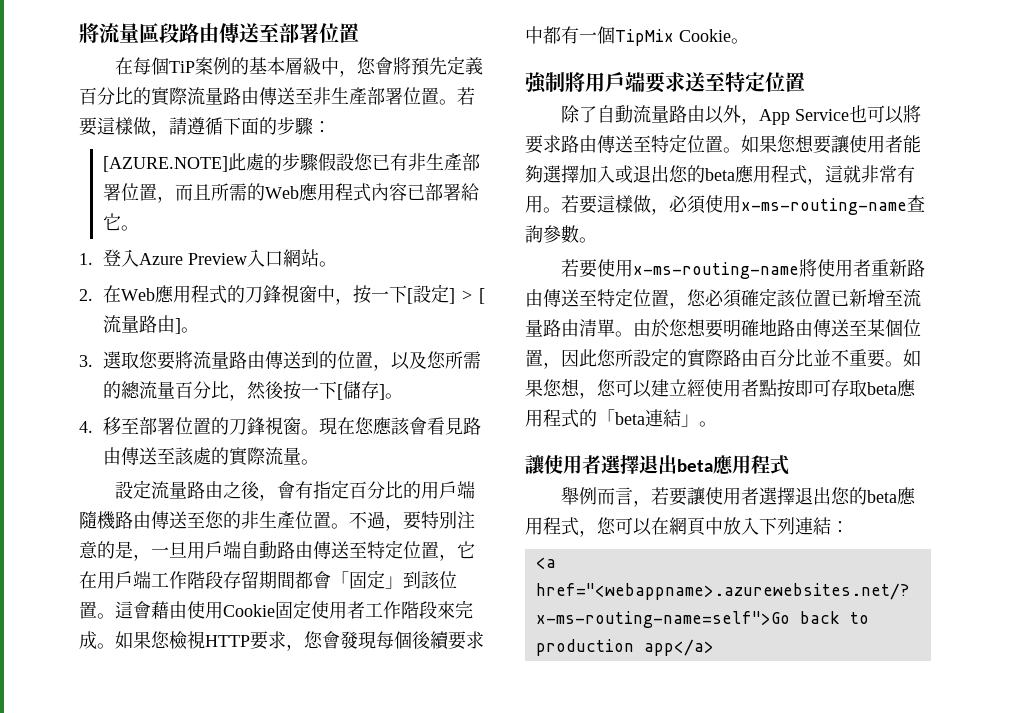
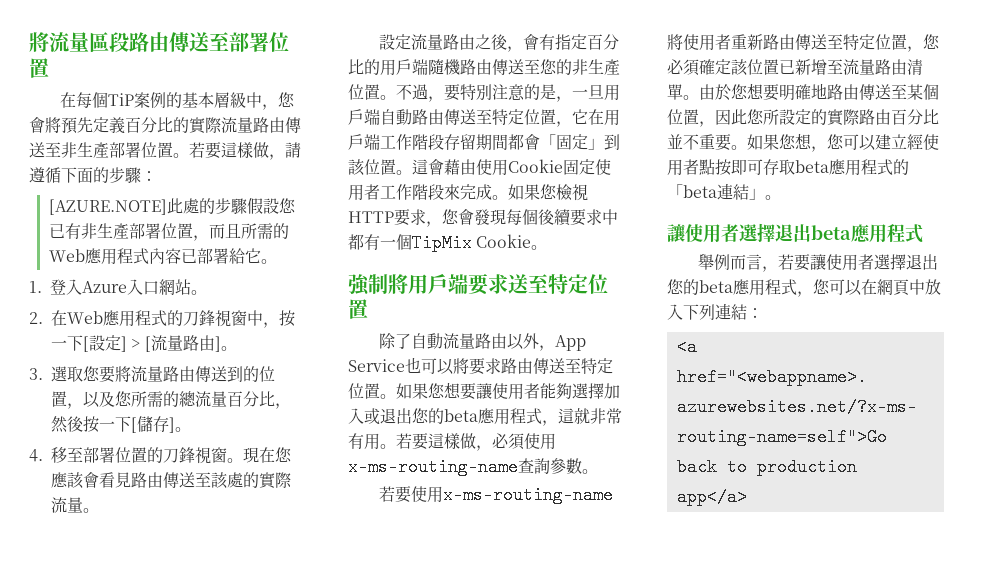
- 1.登入Azure Preview入口網站。
+ 1.登入Azure入口網站。

